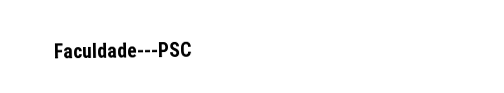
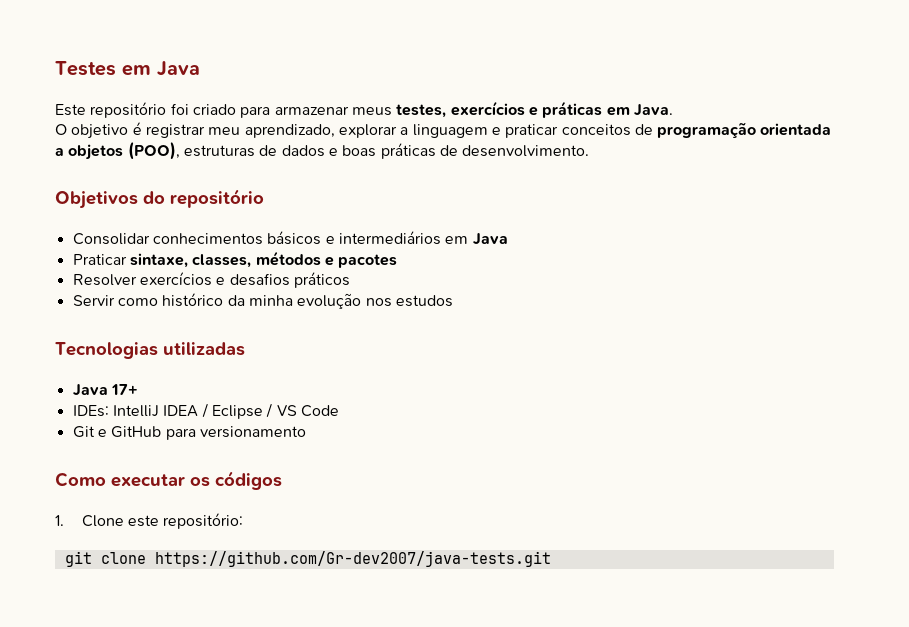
- Faculdade---PSC
+ Testes em Java
+ Este repositório foi criado para armazenar meus testes, exercícios e práticas em Java.
+ O objetivo é registrar meu aprendizado, explorar a linguagem e praticar conceitos de programação orientada a objetos (POO), estruturas de dados e boas práticas de desenvolvimento.
+ Objetivos do repositório
+ Consolidar conhecimentos básicos e intermediários em Java
+ Praticar sintaxe, classes, métodos e pacotes
+ Resolver exercícios e desafios práticos
+ Servir como histórico da minha evolução nos estudos
+ Tecnologias utilizadas
+ Java 17+
+ IDEs: IntelliJ IDEA / Eclipse / VS Code
+ Git e GitHub para versionamento
+ Como executar os códigos
+ 1. Clone este repositório:
+ git clone https://github.com/Gr-dev2007/java-tests.git

